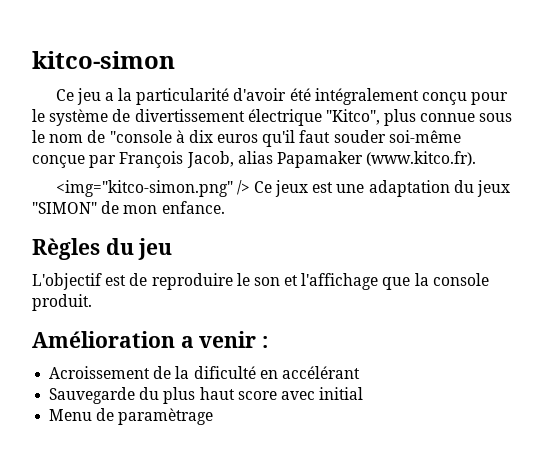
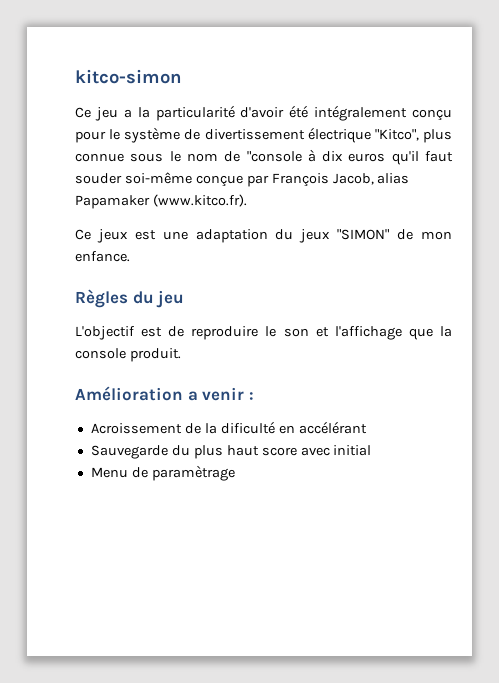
- <img="kitco-simon.png" /> Ce jeux est une adaptation du jeux "SIMON" de mon enfance.
+ Ce jeux est une adaptation du jeux "SIMON" de mon enfance.

